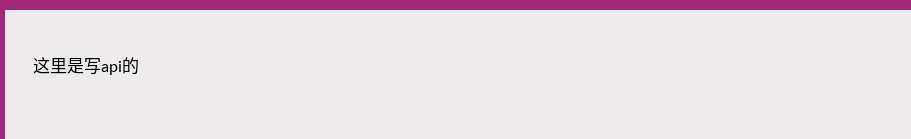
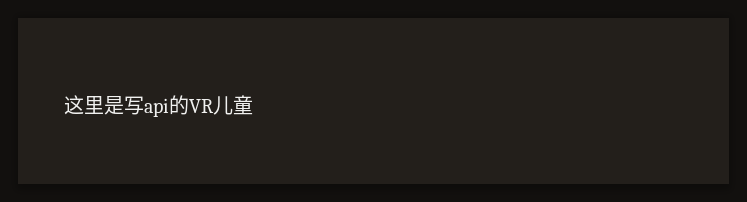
- 这里是写api的
+ 这里是写api的VR儿童

